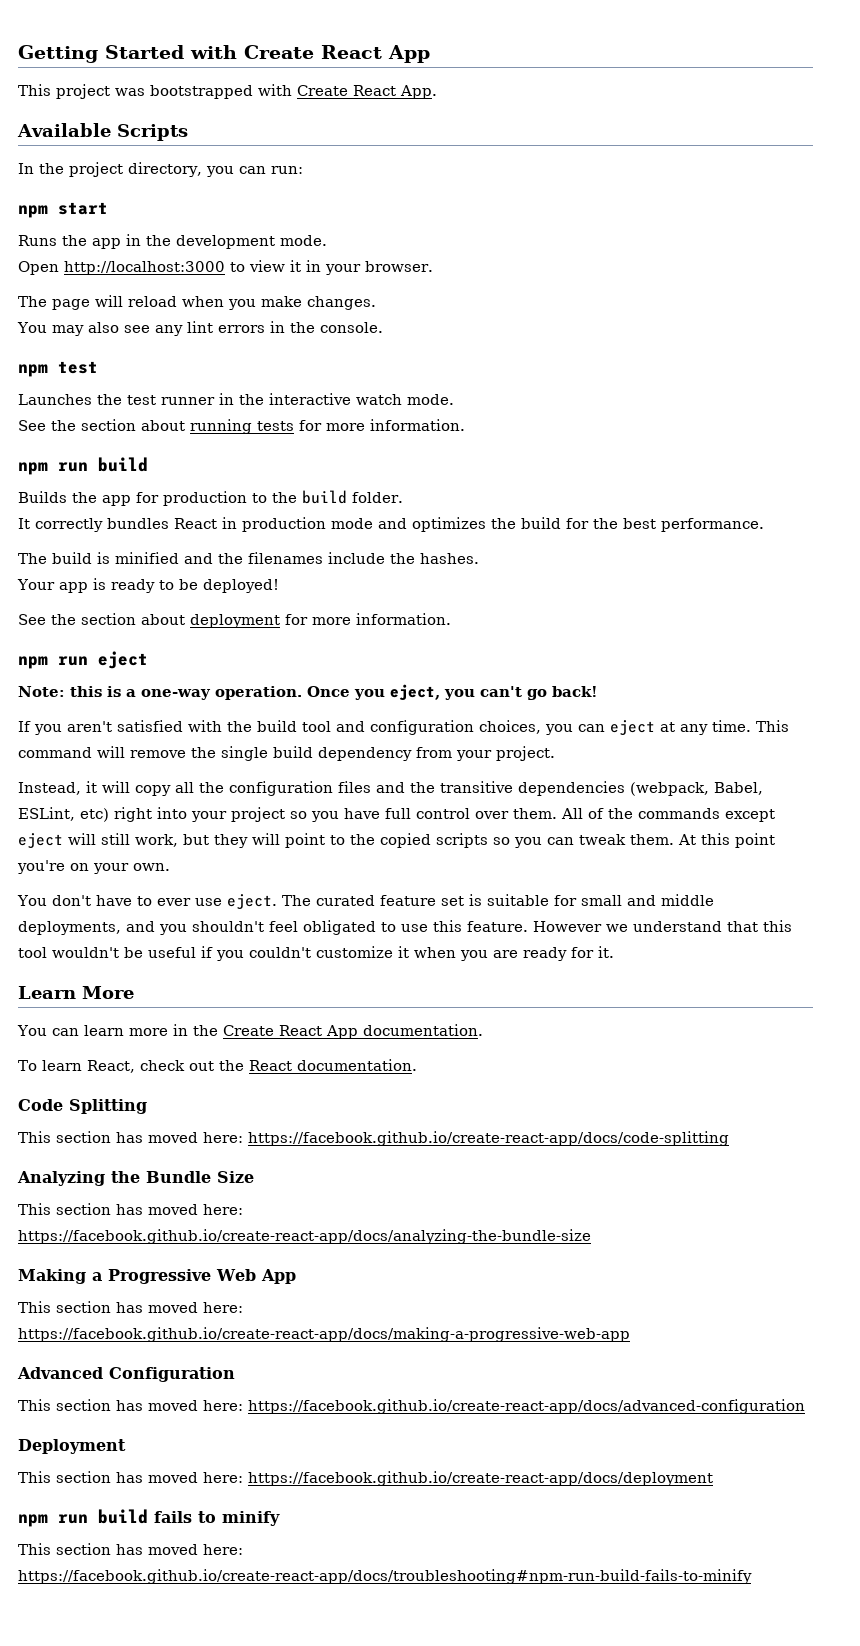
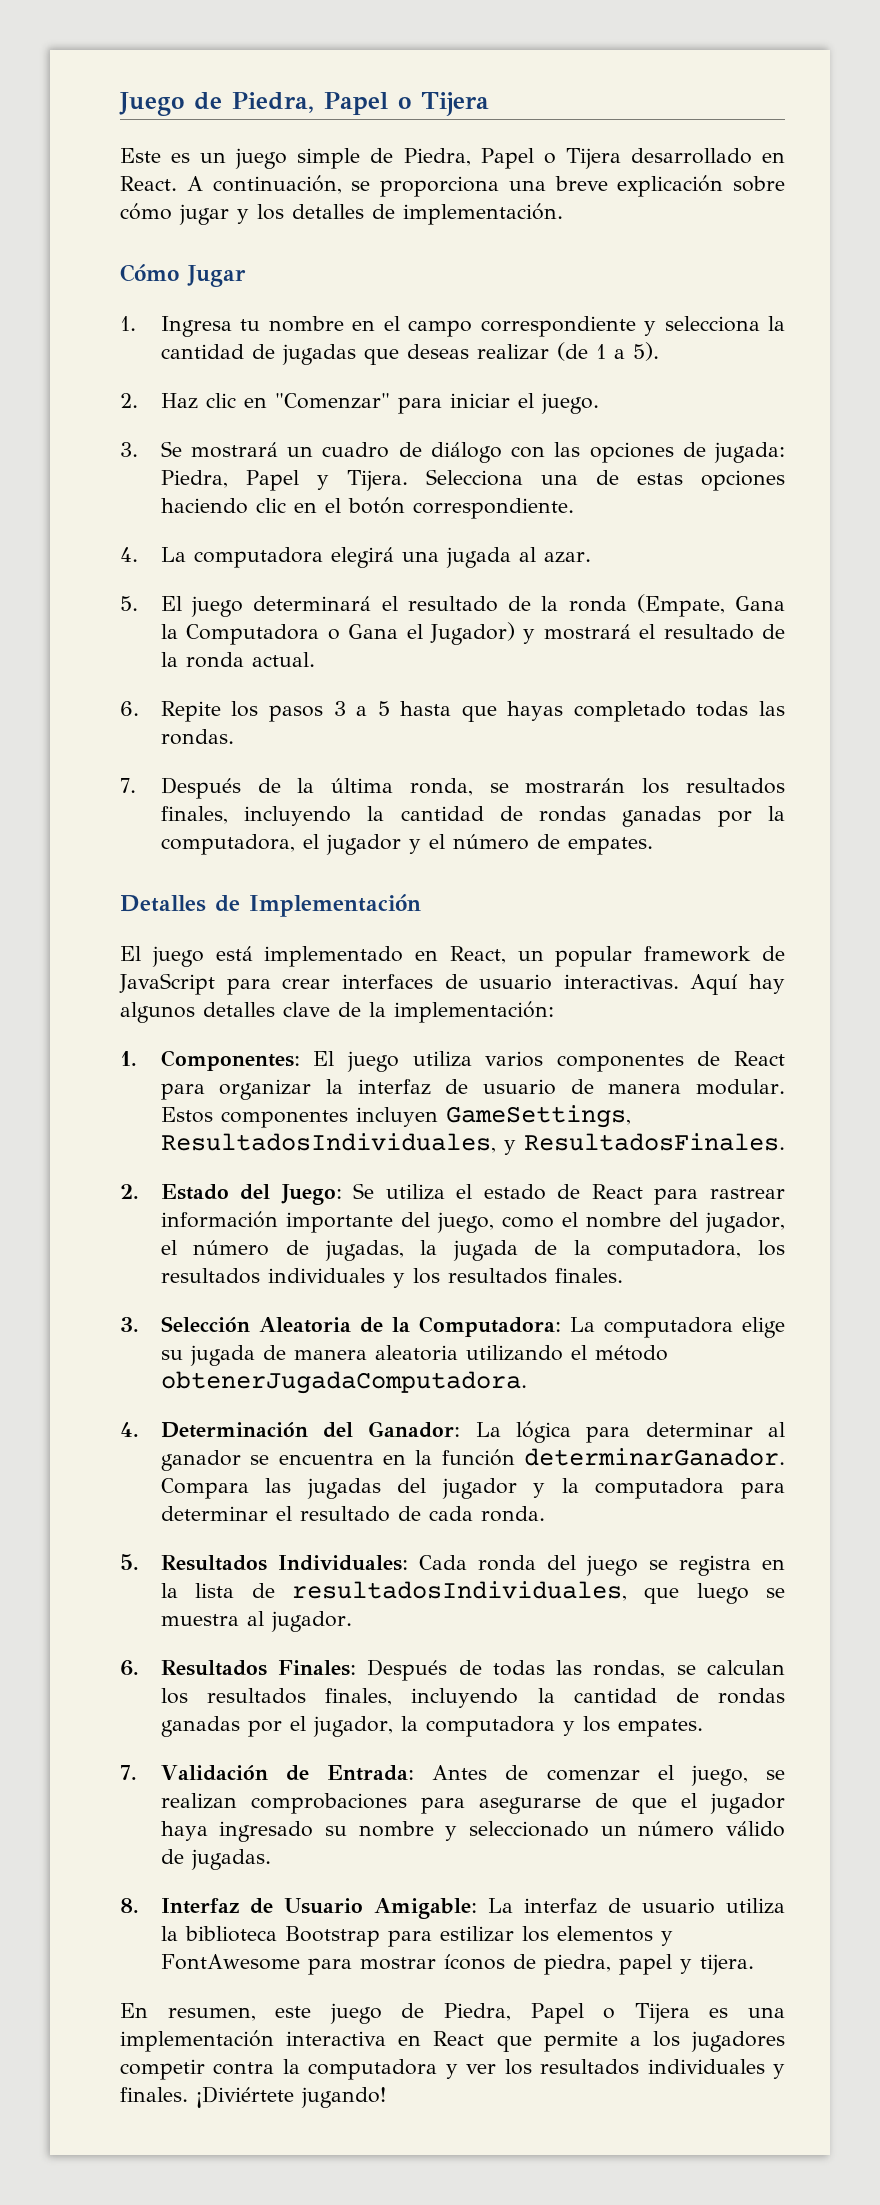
- Getting Started with Create React App
- This project was bootstrapped with Create React App.
- Available Scripts
- In the project directory, you can run:
- npm start
- Runs the app in the development mode.
- Open http://localhost:3000 to view it in your browser.
- The page will reload when you make changes.
- You may also see any lint errors in the console.
- npm test
- Launches the test runner in the interactive watch mode.
- See the section about running tests for more information.
- npm run build
- Builds the app for production to the build folder.
- It correctly bundles React in production mode and optimizes the build for the best performance.
- The build is minified and the filenames include the hashes.
- Your app is ready to be deployed!
- See the section about deployment for more information.
- npm run eject
- Note: this is a one-way operation. Once you eject, you can't go back!
- If you aren't satisfied with the build tool and configuration choices, you can eject at any time. This command will remove the single build dependency from your project.
- Instead, it will copy all the configuration files and the transitive dependencies (webpack, Babel, ESLint, etc) right into your project so you have full control over them. All of the commands except eject will still work, but they will point to the copied scripts so you can tweak them. At this point you're on your own.
- You don't have to ever use eject. The curated feature set is suitable for small and middle deployments, and you shouldn't feel obligated to use this feature. However we understand that this tool wouldn't be useful if you couldn't customize it when you are ready for it.
- Learn More
- You can learn more in the Create React App documentation.
- To learn React, check out the React documentation.
- Code Splitting
- This section has moved here: https://facebook.github.io/create-react-app/docs/code-splitting
- Analyzing the Bundle Size
- This section has moved here: https://facebook.github.io/create-react-app/docs/analyzing-the-bundle-size
- Making a Progressive Web App
- This section has moved here: https://facebook.github.io/create-react-app/docs/making-a-progressive-web-app
- Advanced Configuration
- This section has moved here: https://facebook.github.io/create-react-app/docs/advanced-configuration
- Deployment
- This section has moved here: https://facebook.github.io/create-react-app/docs/deployment
- npm run build fails to minify
- This section has moved here: https://facebook.github.io/create-react-app/docs/troubleshooting#npm-run-build-fails-to-minify
+ Juego de Piedra, Papel o Tijera
+ Este es un juego simple de Piedra, Papel o Tijera desarrollado en React. A continuación, se proporciona una breve explicación sobre cómo jugar y los detalles de implementación.
+ Cómo Jugar
+ 1. Ingresa tu nombre en el campo correspondiente y selecciona la cantidad de jugadas que deseas realizar (de 1 a 5).
+ 2. Haz clic en "Comenzar" para iniciar el juego.
+ 3. Se mostrará un cuadro de diálogo con las opciones de jugada: Piedra, Papel y Tijera. Selecciona una de estas opciones haciendo clic en el botón correspondiente.
+ 4. La computadora elegirá una jugada al azar.
+ 5. El juego determinará el resultado de la ronda (Empate, Gana la Computadora o Gana el Jugador) y mostrará el resultado de la ronda actual.
+ 6. Repite los pasos 3 a 5 hasta que hayas completado todas las rondas.
+ 7. Después de la última ronda, se mostrarán los resultados finales, incluyendo la cantidad de rondas ganadas por la computadora, el jugador y el número de empates.
+ Detalles de Implementación
+ El juego está implementado en React, un popular framework de JavaScript para crear interfaces de usuario interactivas. Aquí hay algunos detalles clave de la implementación:
+ 1. Componentes: El juego utiliza varios componentes de React para organizar la interfaz de usuario de manera modular. Estos componentes incluyen GameSettings, ResultadosIndividuales, y ResultadosFinales.
+ 2. Estado del Juego: Se utiliza el estado de React para rastrear información importante del juego, como el nombre del jugador, el número de jugadas, la jugada de la computadora, los resultados individuales y los resultados finales.
+ 3. Selección Aleatoria de la Computadora: La computadora elige su jugada de manera aleatoria utilizando el método obtenerJugadaComputadora.
+ 4. Determinación del Ganador: La lógica para determinar al ganador se encuentra en la función determinarGanador. Compara las jugadas del jugador y la computadora para determinar el resultado de cada ronda.
+ 5. Resultados Individuales: Cada ronda del juego se registra en la lista de resultadosIndividuales, que luego se muestra al jugador.
+ 6. Resultados Finales: Después de todas las rondas, se calculan los resultados finales, incluyendo la cantidad de rondas ganadas por el jugador, la computadora y los empates.
+ 7. Validación de Entrada: Antes de comenzar el juego, se realizan comprobaciones para asegurarse de que el jugador haya ingresado su nombre y seleccionado un número válido de jugadas.
+ 8. Interfaz de Usuario Amigable: La interfaz de usuario utiliza la biblioteca Bootstrap para estilizar los elementos y FontAwesome para mostrar íconos de piedra, papel y tijera.
+ En resumen, este juego de Piedra, Papel o Tijera es una implementación interactiva en React que permite a los jugadores competir contra la computadora y ver los resultados individuales y finales. ¡Diviértete jugando!

